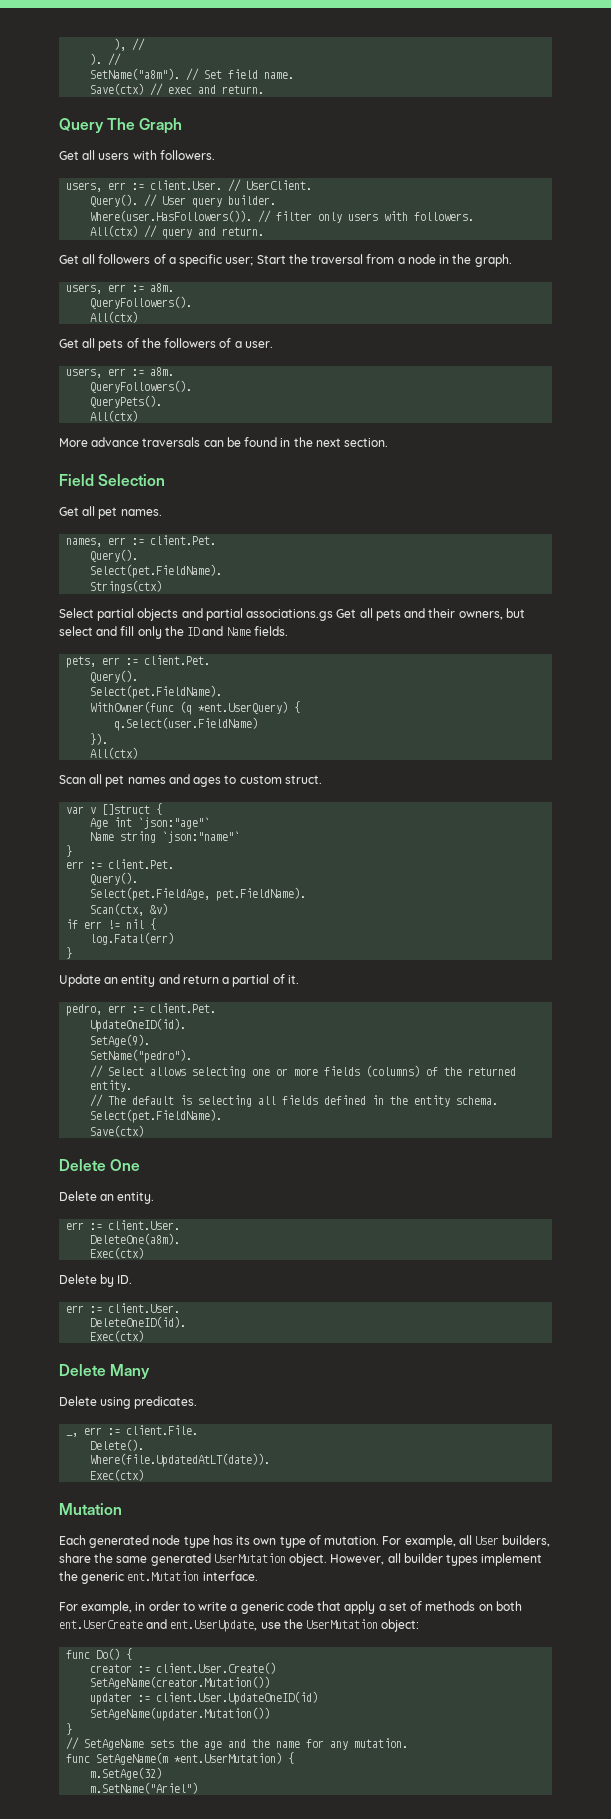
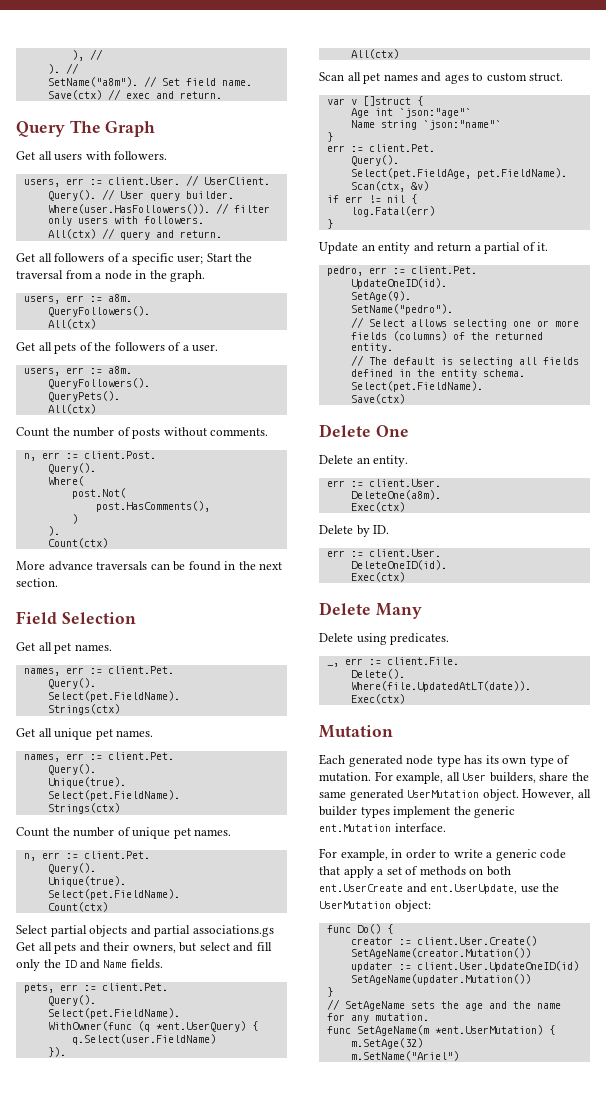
+ Count the number of posts without comments.
+ n, err := client.Post.
+ Query().
+ Where(
+ post.Not(
+ post.HasComments(),
+ )
+ ).
+ Count(ctx)
+ Get all unique pet names.
+ names, err := client.Pet.
+ Query().
+ Unique(true).
+ Select(pet.FieldName).
+ Strings(ctx)
+ Count the number of unique pet names.
+ n, err := client.Pet.
+ Query().
+ Unique(true).
+ Select(pet.FieldName).
+ Count(ctx)

